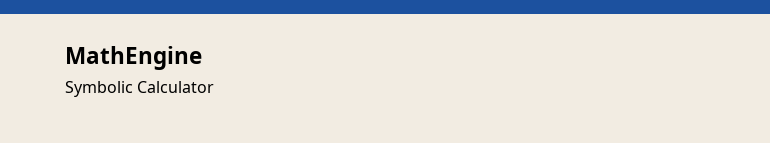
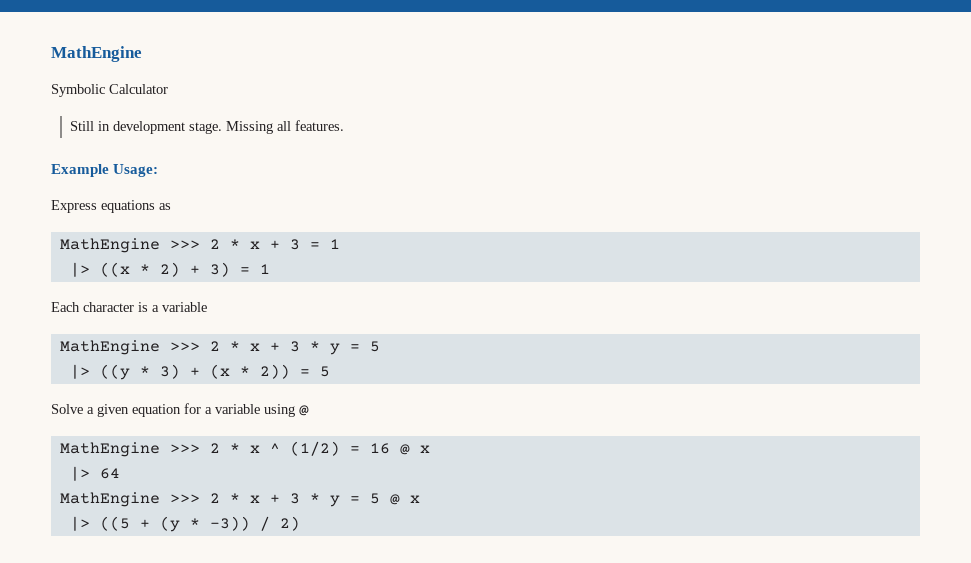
+ Still in development stage. Missing all features.
+ Example Usage:
+ Express equations as
+ MathEngine >>> 2 * x + 3 = 1
+ |> ((x * 2) + 3) = 1
+ Each character is a variable
+ MathEngine >>> 2 * x + 3 * y = 5
+ |> ((y * 3) + (x * 2)) = 5
+ Solve a given equation for a variable using @
+ MathEngine >>> 2 * x ^ (1/2) = 16 @ x
+ |> 64
+ MathEngine >>> 2 * x + 3 * y = 5 @ x
+ |> ((5 + (y * -3)) / 2)

